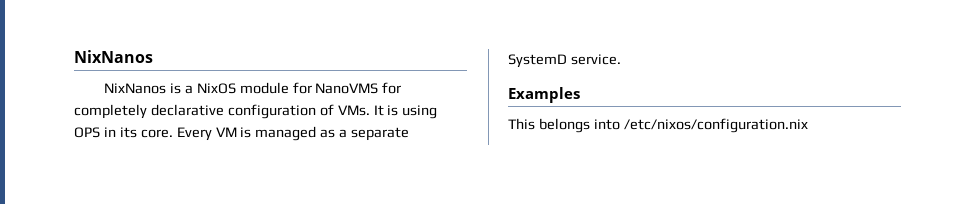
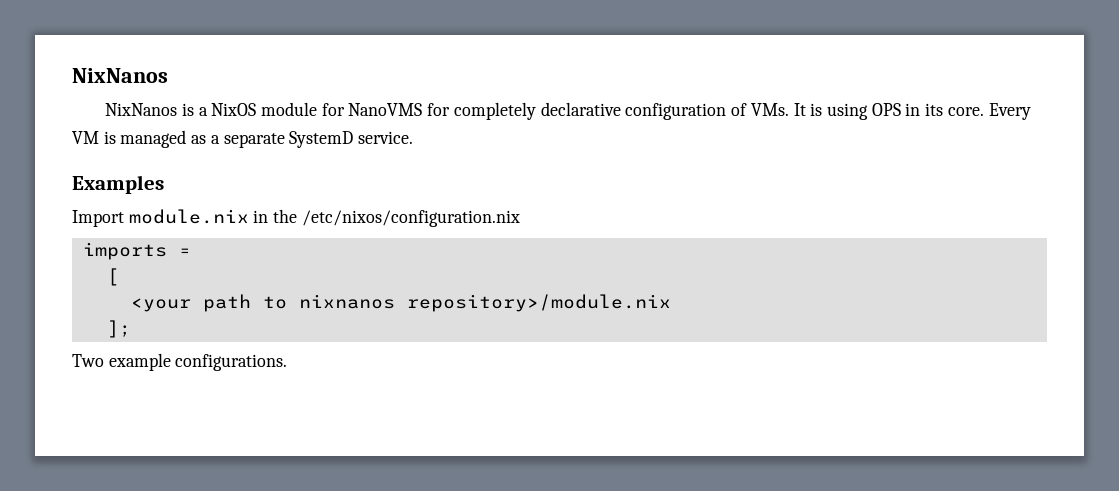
- This belongs into /etc/nixos/configuration.nix
+ Import module.nix in the /etc/nixos/configuration.nix
+ imports =
+ [
+ <your path to nixnanos repository>/module.nix
+ ];
+ Two example configurations.

